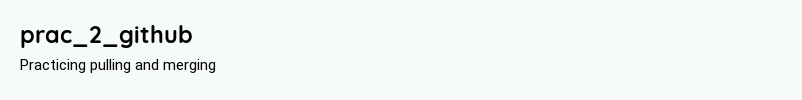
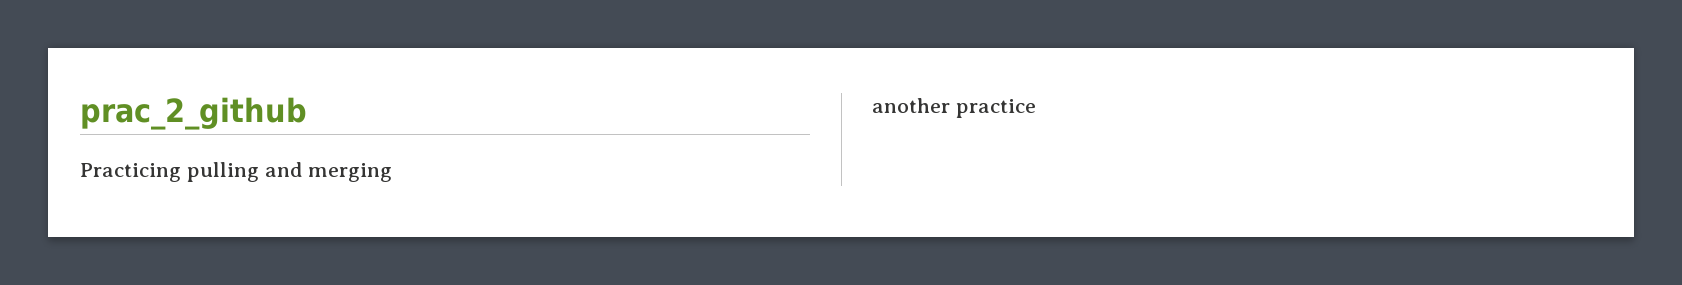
+ another practice

